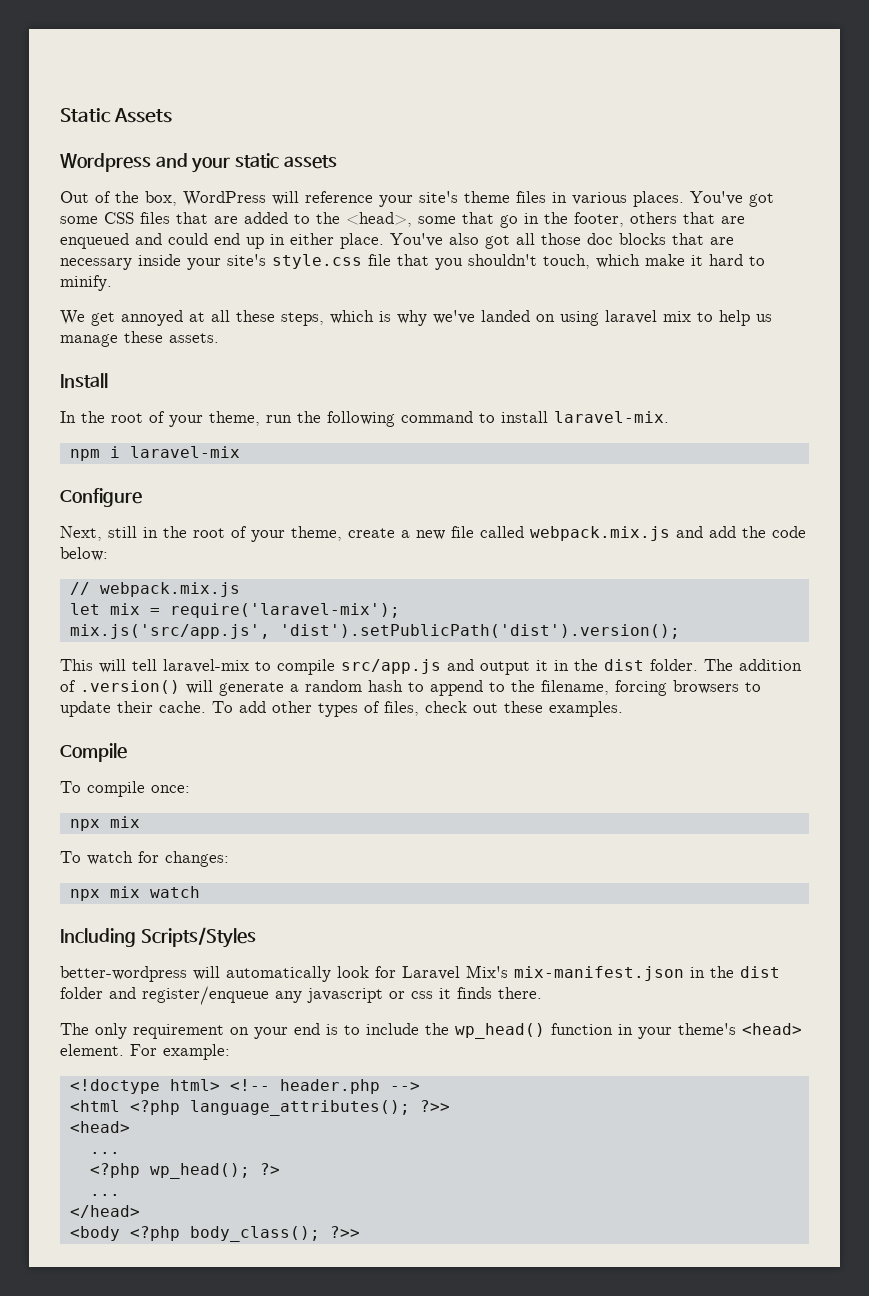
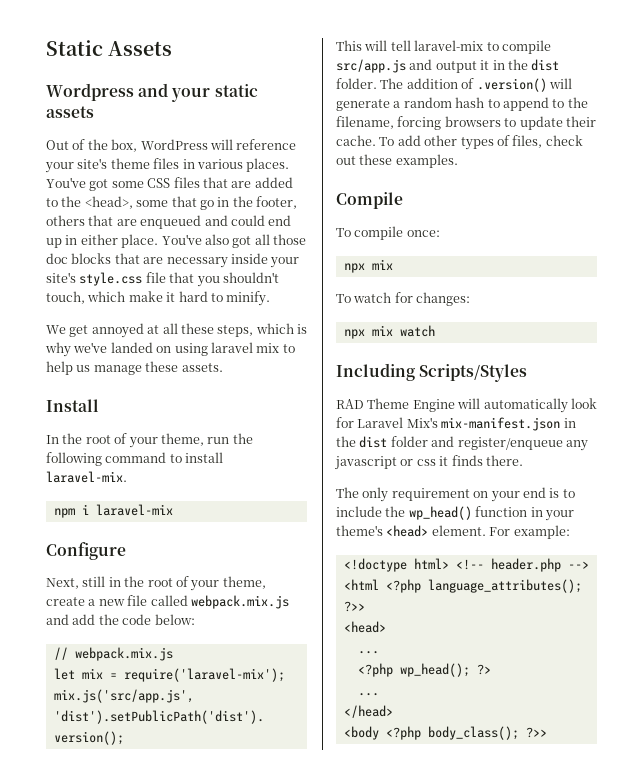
- better-wordpress will automatically look for Laravel Mix's mix-manifest.json in the dist folder and register/enqueue any javascript or css it finds there.
+ RAD Theme Engine will automatically look for Laravel Mix's mix-manifest.json in the dist folder and register/enqueue any javascript or css it finds there.

